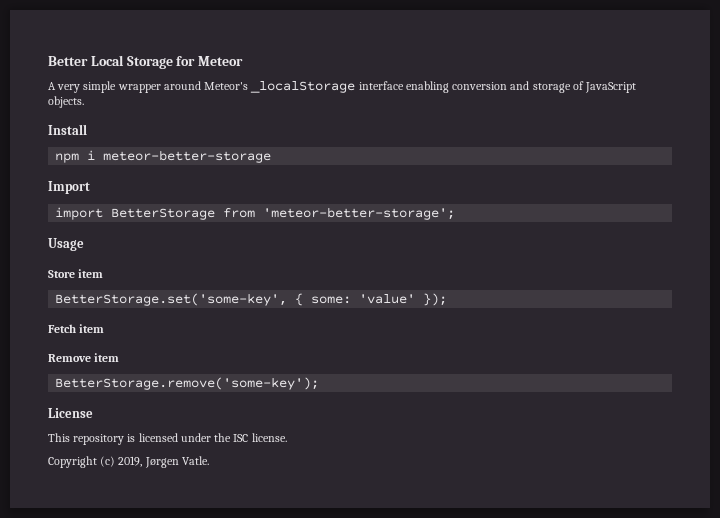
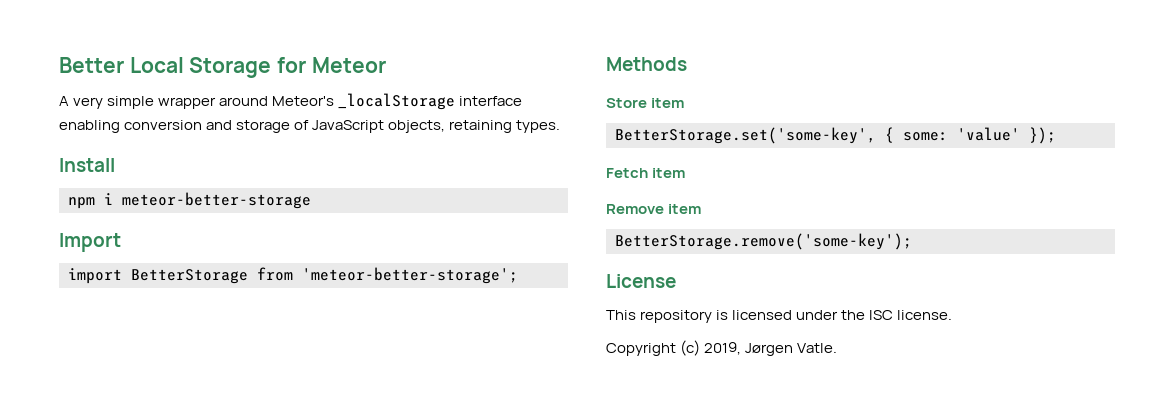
- A very simple wrapper around Meteor's _localStorage interface enabling conversion and storage of JavaScript objects.
+ A very simple wrapper around Meteor's _localStorage interface enabling conversion and storage of JavaScript objects, retaining types.
- Usage
+ Methods

